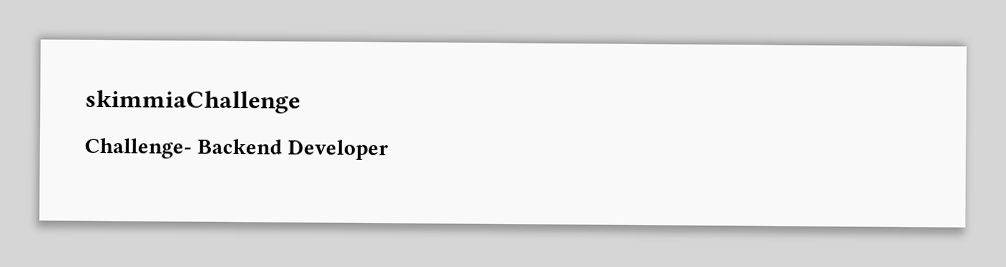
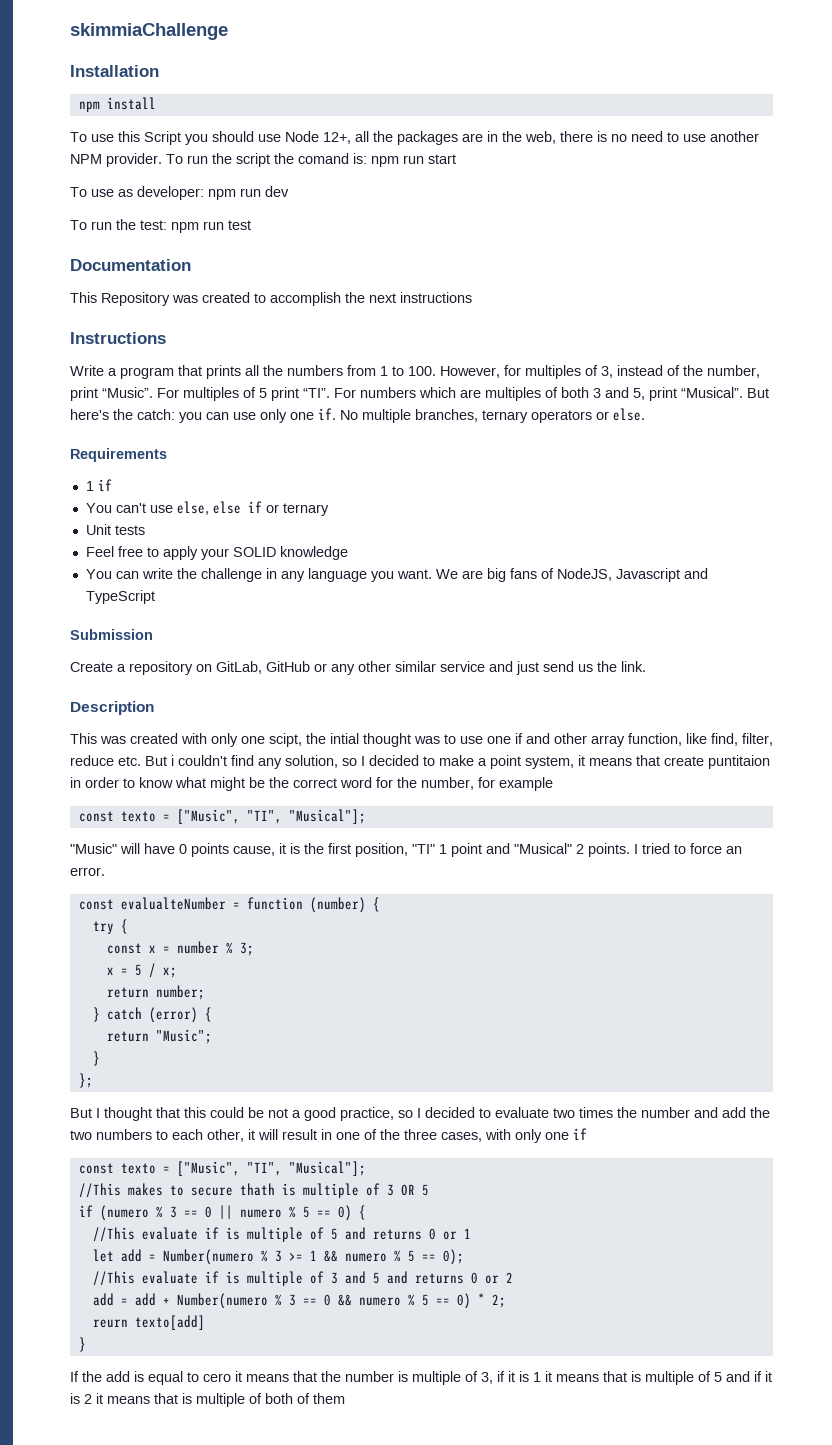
- Challenge- Backend Developer
+ Installation
+ npm install
+ To use this Script you should use Node 12+, all the packages are in the web, there is no need to use another NPM provider. To run the script the comand is: npm run start
+ To use as developer: npm run dev
+ To run the test: npm run test
+ Documentation
+ This Repository was created to accomplish the next instructions
+ Instructions
+ Write a program that prints all the numbers from 1 to 100. However, for multiples of 3, instead of the number, print “Music”. For multiples of 5 print “TI”. For numbers which are multiples of both 3 and 5, print “Musical”. But here's the catch: you can use only one if. No multiple branches, ternary operators or else.
+ Requirements
+ 1 if
+ You can't use else, else if or ternary
+ Unit tests
+ Feel free to apply your SOLID knowledge
+ You can write the challenge in any language you want. We are big fans of NodeJS, Javascript and TypeScript
+ Submission
+ Create a repository on GitLab, GitHub or any other similar service and just send us the link.
+ Description
+ This was created with only one scipt, the intial thought was to use one if and other array function, like find, filter, reduce etc. But i couldn't find any solution, so I decided to make a point system, it means that create puntitaion in order to know what might be the correct word for the number, for example
+ const texto = ["Music", "TI", "Musical"];
+ "Music" will have 0 points cause, it is the first position, "TI" 1 point and "Musical" 2 points. I tried to force an error.
+ const evalualteNumber = function (number) {
+ try {
+ const x = number % 3;
+ x = 5 / x;
+ return number;
+ } catch (error) {
+ return "Music";
+ }
+ };
+ But I thought that this could be not a good practice, so I decided to evaluate two times the number and add the two numbers to each other, it will result in one of the three cases, with only one if
+ const texto = ["Music", "TI", "Musical"];
+ //This makes to secure thath is multiple of 3 OR 5
+ if (numero % 3 == 0 || numero % 5 == 0) {
+ //This evaluate if is multiple of 5 and returns 0 or 1
+ let add = Number(numero % 3 >= 1 && numero % 5 == 0);
+ //This evaluate if is multiple of 3 and 5 and returns 0 or 2
+ add = add + Number(numero % 3 == 0 && numero % 5 == 0) * 2;
+ reurn texto[add]
+ }
+ If the add is equal to cero it means that the number is multiple of 3, if it is 1 it means that is multiple of 5 and if it is 2 it means that is multiple of both of them

